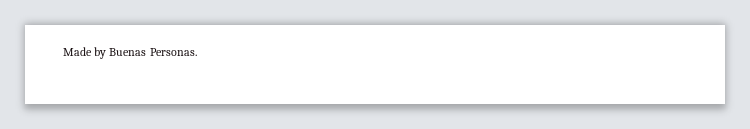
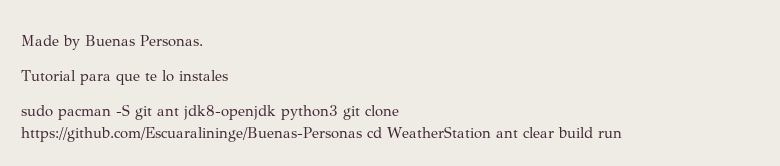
+ Tutorial para que te lo instales
+ sudo pacman -S git ant jdk8-openjdk python3 git clone https://github.com/Escuaralininge/Buenas-Personas cd WeatherStation ant clear build run

